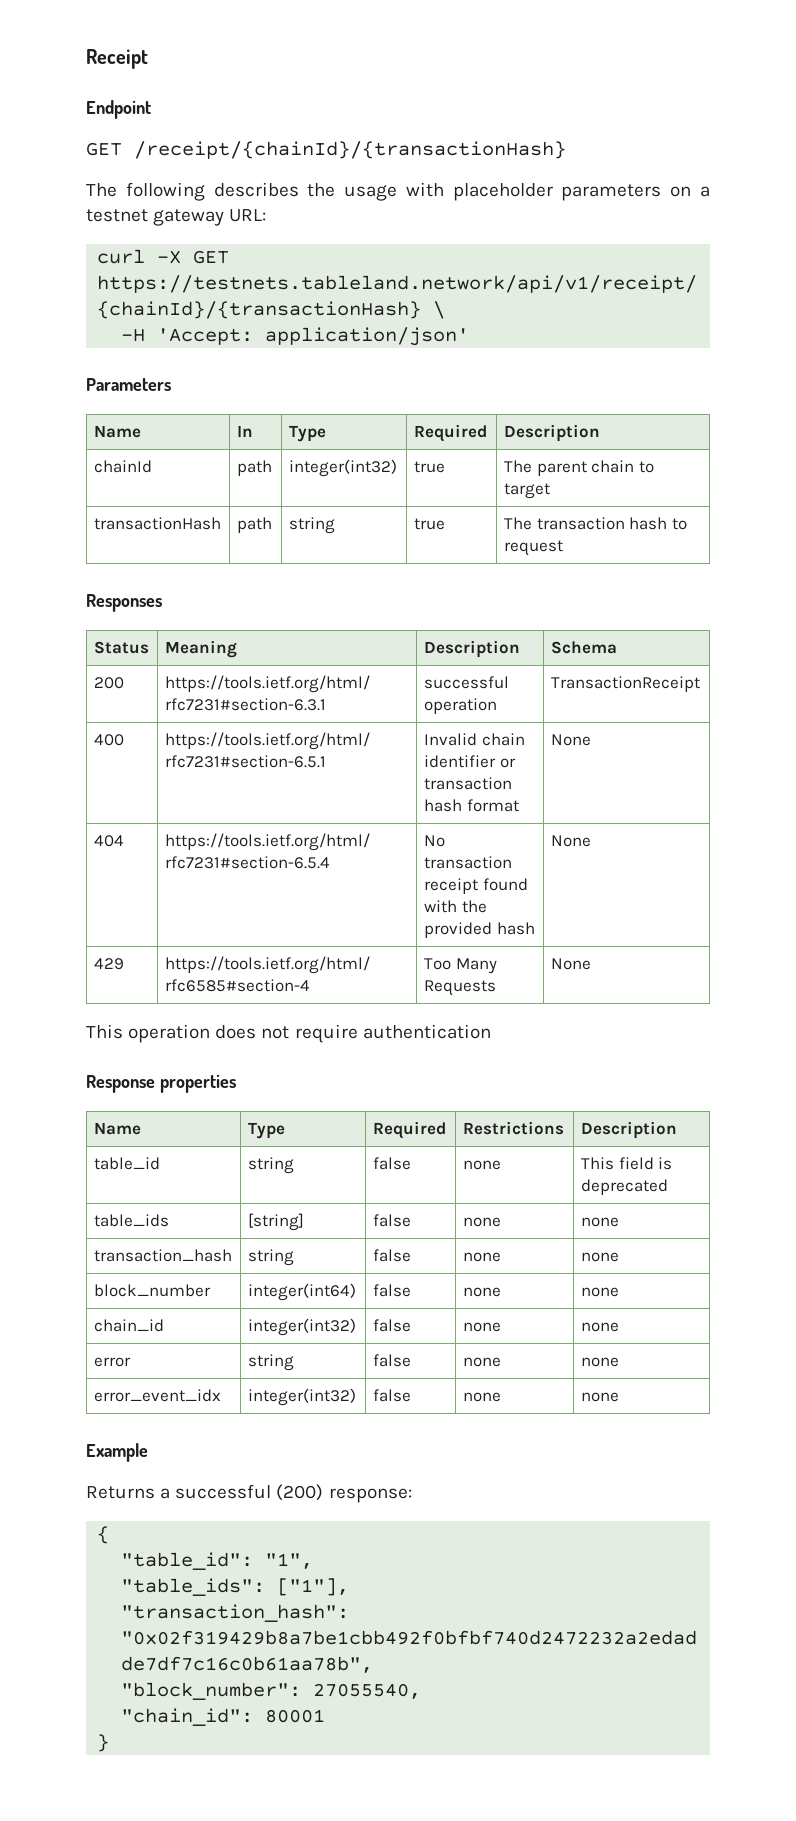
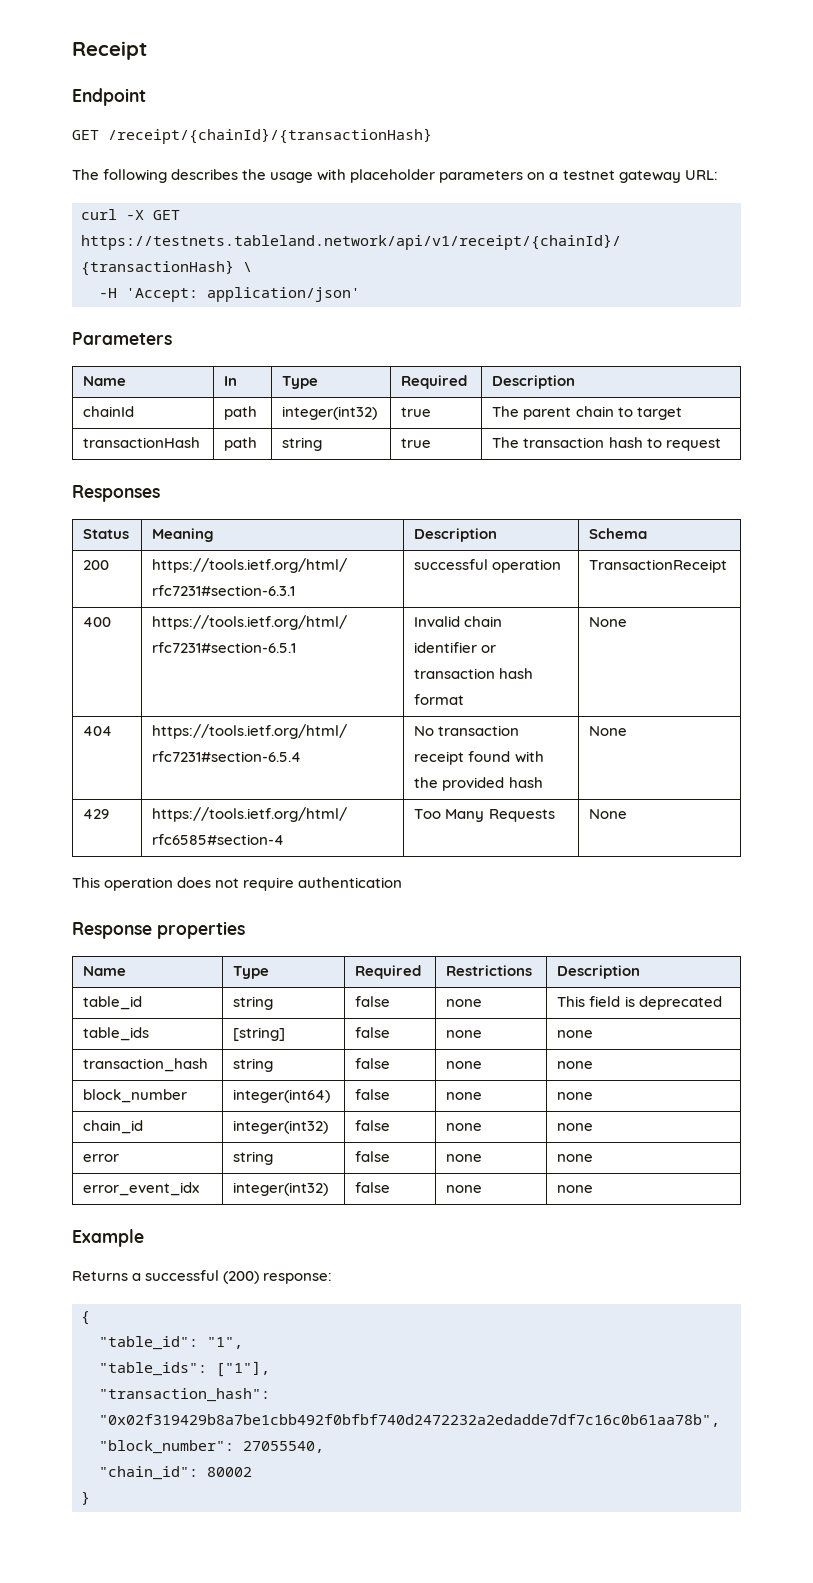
- "chain_id": 80001
+ "chain_id": 80002

